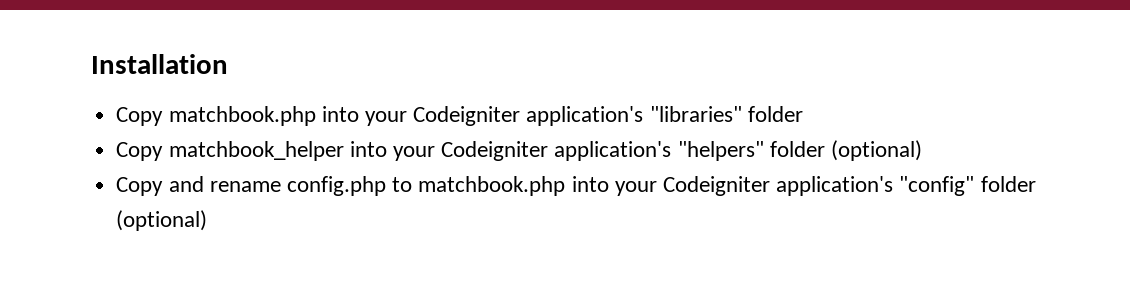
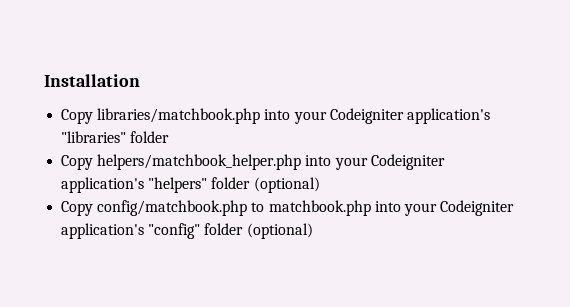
- Copy matchbook.php into your Codeigniter application's "libraries" folder
+ Copy libraries/matchbook.php into your Codeigniter application's "libraries" folder
- Copy matchbook_helper into your Codeigniter application's "helpers" folder (optional)
+ Copy helpers/matchbook_helper.php into your Codeigniter application's "helpers" folder (optional)
- Copy and rename config.php to matchbook.php into your Codeigniter application's "config" folder (optional)
+ Copy config/matchbook.php to matchbook.php into your Codeigniter application's "config" folder (optional)

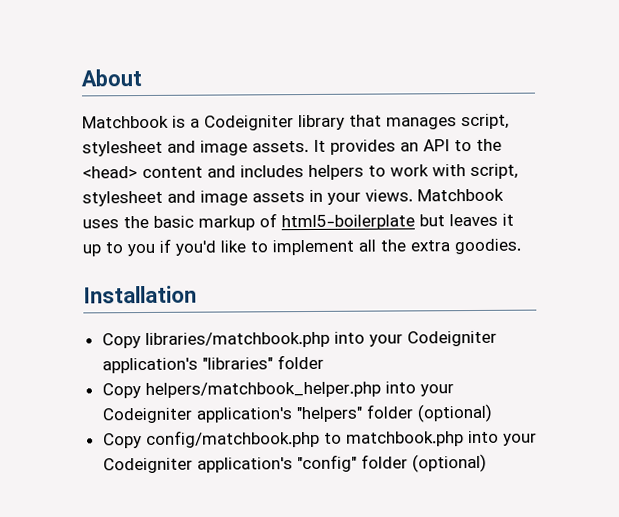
+ About
+ Matchbook is a Codeigniter library that manages script, stylesheet and image assets. It provides an API to the <head> content and includes helpers to work with script, stylesheet and image assets in your views. Matchbook uses the basic markup of html5-boilerplate but leaves it up to you if you'd like to implement all the extra goodies.

